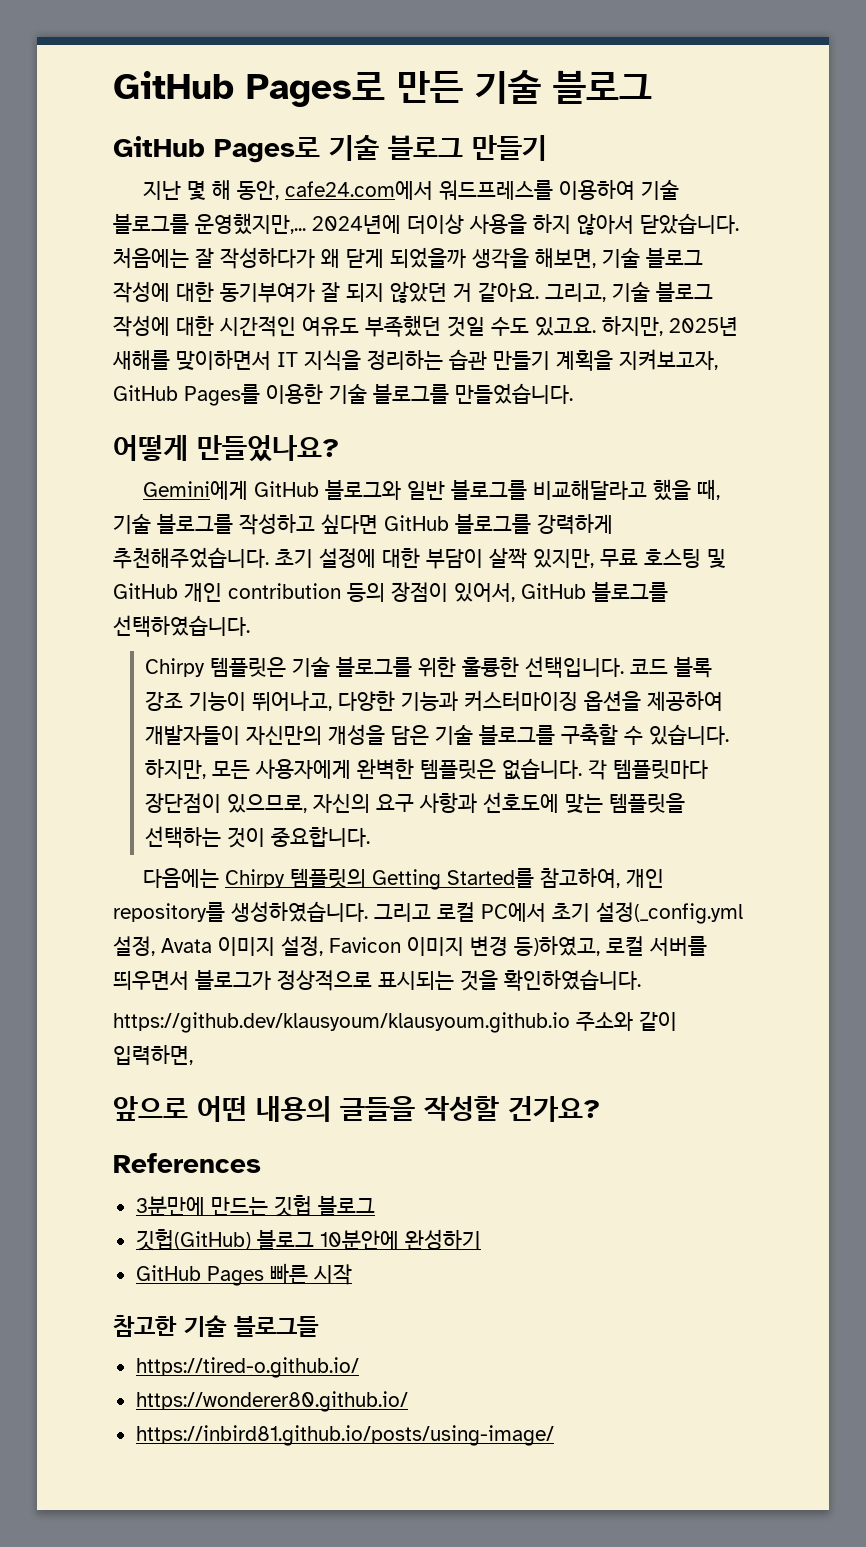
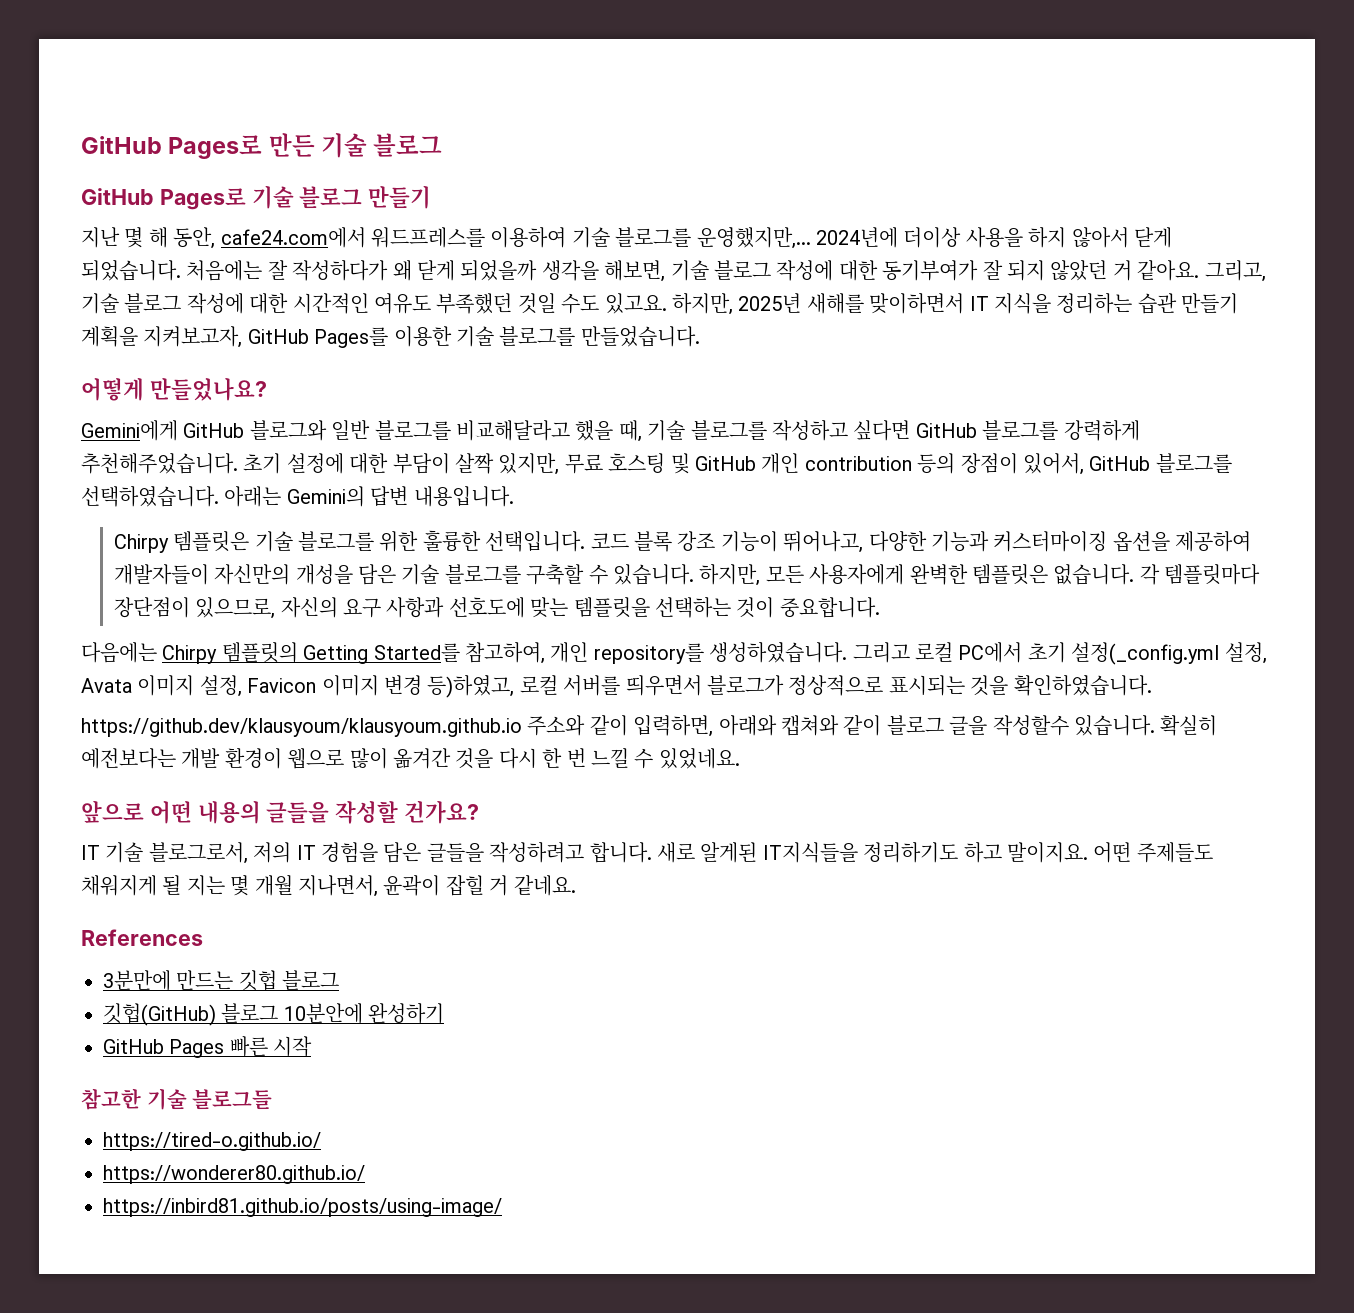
- 2024년에 더이상 사용을 하지 않아서 닫았습니다.
+ 2024년에 더이상 사용을 하지 않아서 닫게 되었습니다.
+ 아래는 Gemini의 답변 내용입니다.
- https://github.dev/klausyoum/klausyoum.github.io 주소와 같이 입력하면,
+ https://github.dev/klausyoum/klausyoum.github.io 주소와 같이 입력하면, 아래와 캡쳐와 같이 블로그 글을 작성할수 있습니다. 확실히 예전보다는 개발 환경이 웹으로 많이 옮겨간 것을 다시 한 번 느낄 수 있었네요.
+ IT 기술 블로그로서, 저의 IT 경험을 담은 글들을 작성하려고 합니다. 새로 알게된 IT지식들을 정리하기도 하고 말이지요. 어떤 주제들도 채워지게 될 지는 몇 개월 지나면서, 윤곽이 잡힐 거 같네요.

